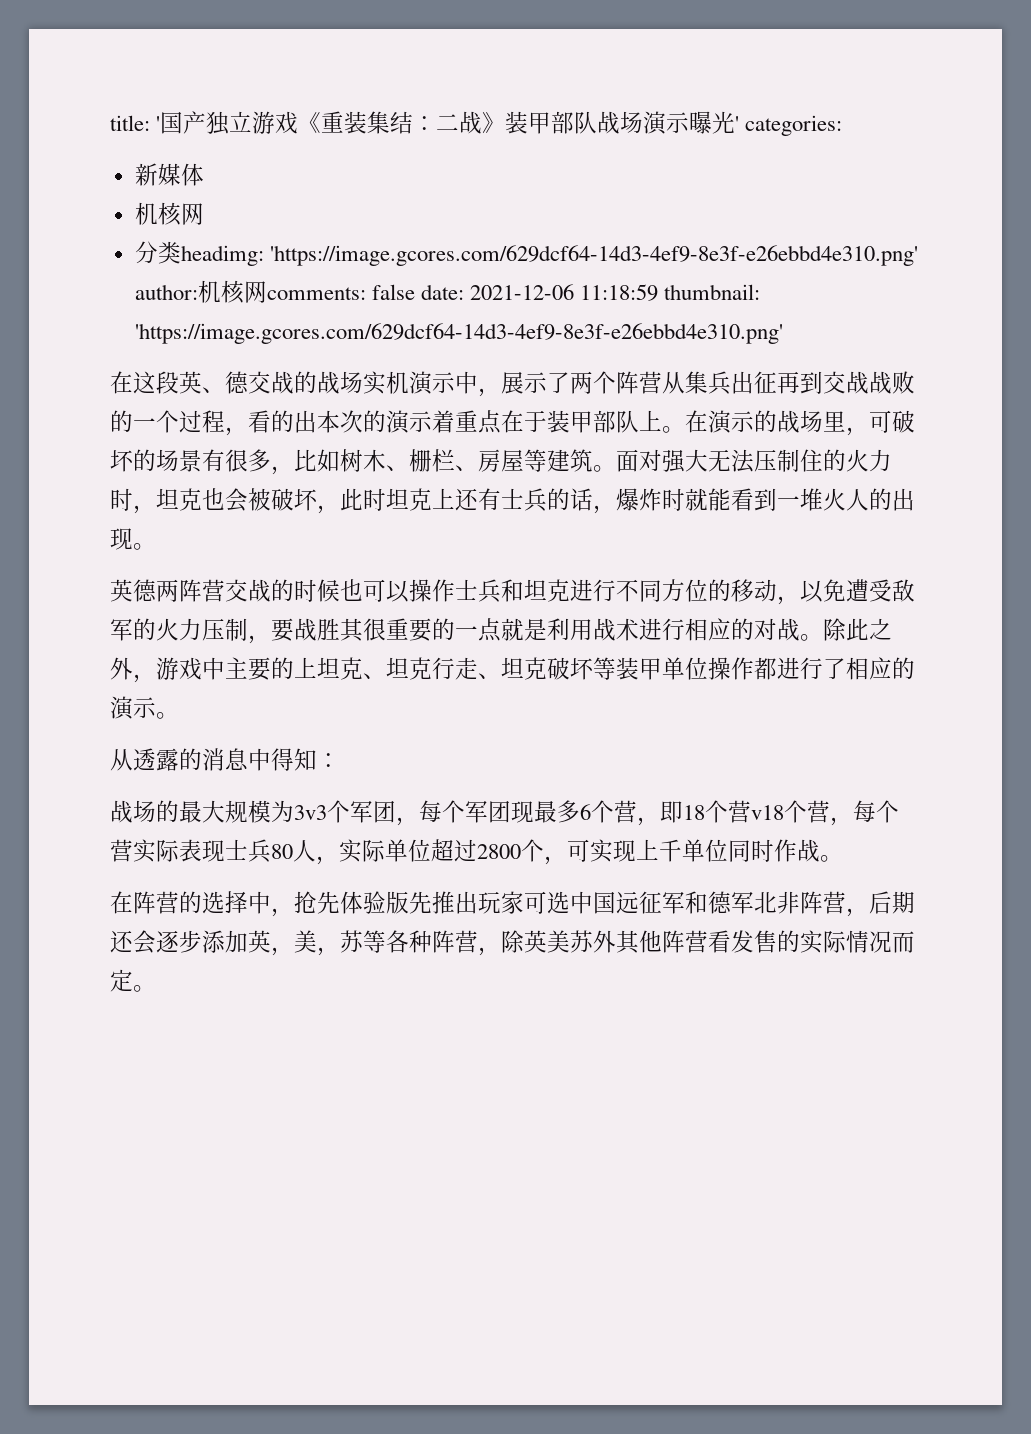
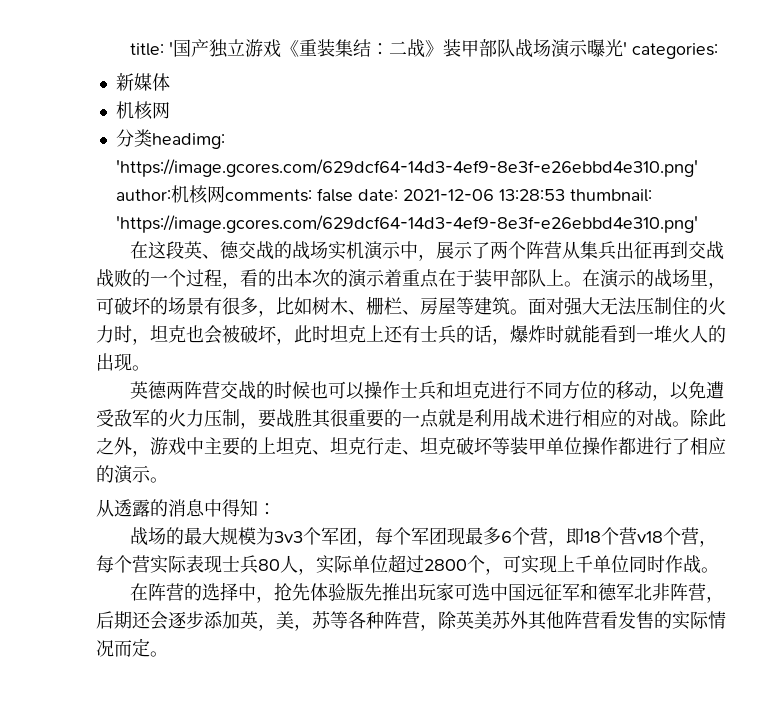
- 分类headimg: 'https://image.gcores.com/629dcf64-14d3-4ef9-8e3f-e26ebbd4e310.png' author:机核网comments: false date: 2021-12-06 11:18:59 thumbnail: 'https://image.gcores.com/629dcf64-14d3-4ef9-8e3f-e26ebbd4e310.png'
+ 分类headimg: 'https://image.gcores.com/629dcf64-14d3-4ef9-8e3f-e26ebbd4e310.png' author:机核网comments: false date: 2021-12-06 13:28:53 thumbnail: 'https://image.gcores.com/629dcf64-14d3-4ef9-8e3f-e26ebbd4e310.png'

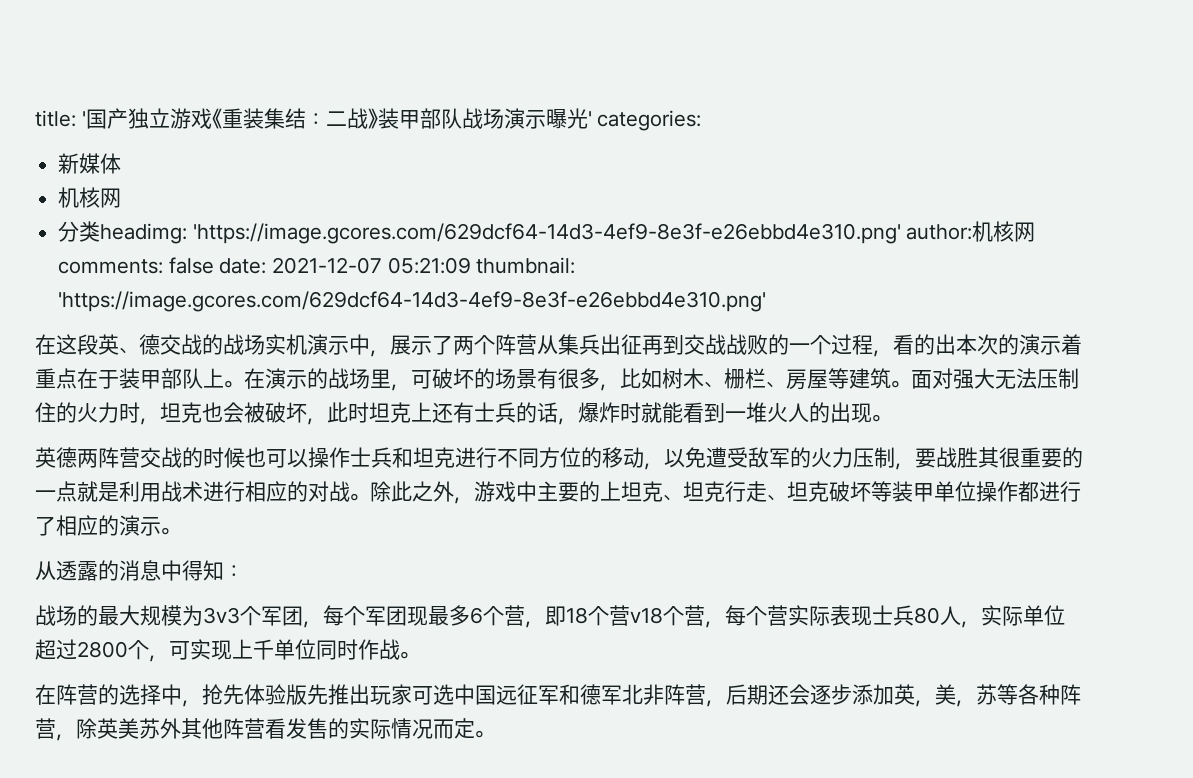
- 分类headimg: 'https://image.gcores.com/629dcf64-14d3-4ef9-8e3f-e26ebbd4e310.png' author:机核网comments: false date: 2021-12-06 13:28:53 thumbnail: 'https://image.gcores.com/629dcf64-14d3-4ef9-8e3f-e26ebbd4e310.png'
+ 分类headimg: 'https://image.gcores.com/629dcf64-14d3-4ef9-8e3f-e26ebbd4e310.png' author:机核网comments: false date: 2021-12-07 05:21:09 thumbnail: 'https://image.gcores.com/629dcf64-14d3-4ef9-8e3f-e26ebbd4e310.png'

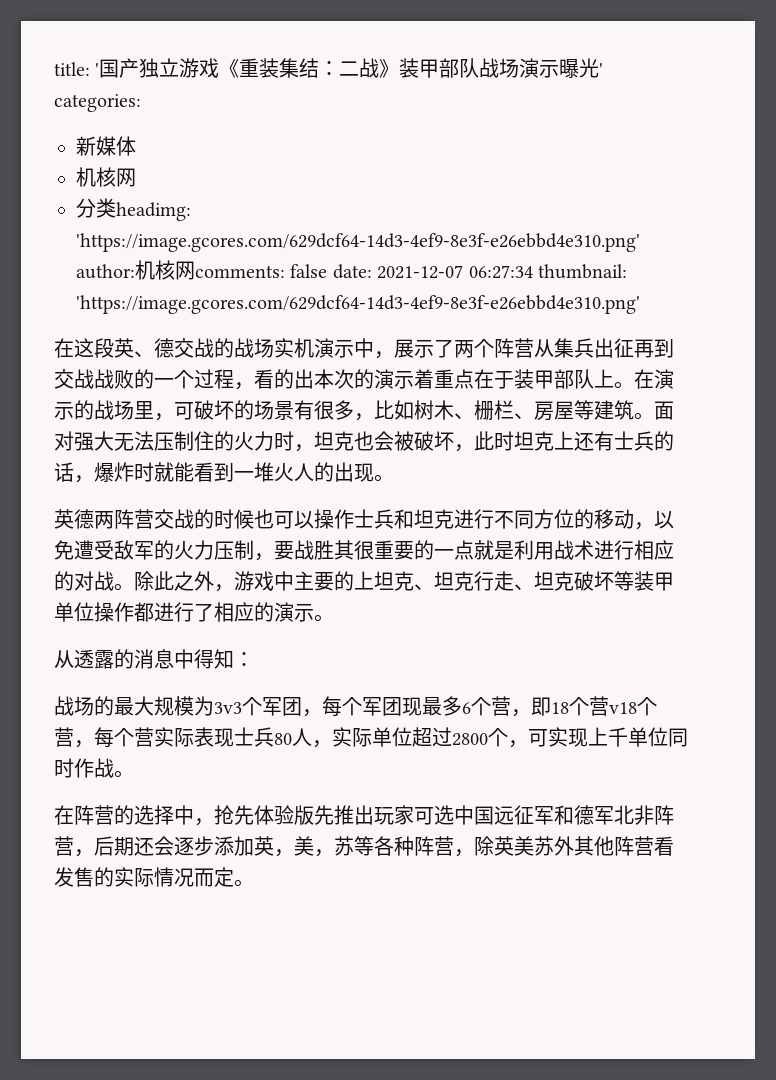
- 分类headimg: 'https://image.gcores.com/629dcf64-14d3-4ef9-8e3f-e26ebbd4e310.png' author:机核网comments: false date: 2021-12-07 05:21:09 thumbnail: 'https://image.gcores.com/629dcf64-14d3-4ef9-8e3f-e26ebbd4e310.png'
+ 分类headimg: 'https://image.gcores.com/629dcf64-14d3-4ef9-8e3f-e26ebbd4e310.png' author:机核网comments: false date: 2021-12-07 06:27:34 thumbnail: 'https://image.gcores.com/629dcf64-14d3-4ef9-8e3f-e26ebbd4e310.png'

